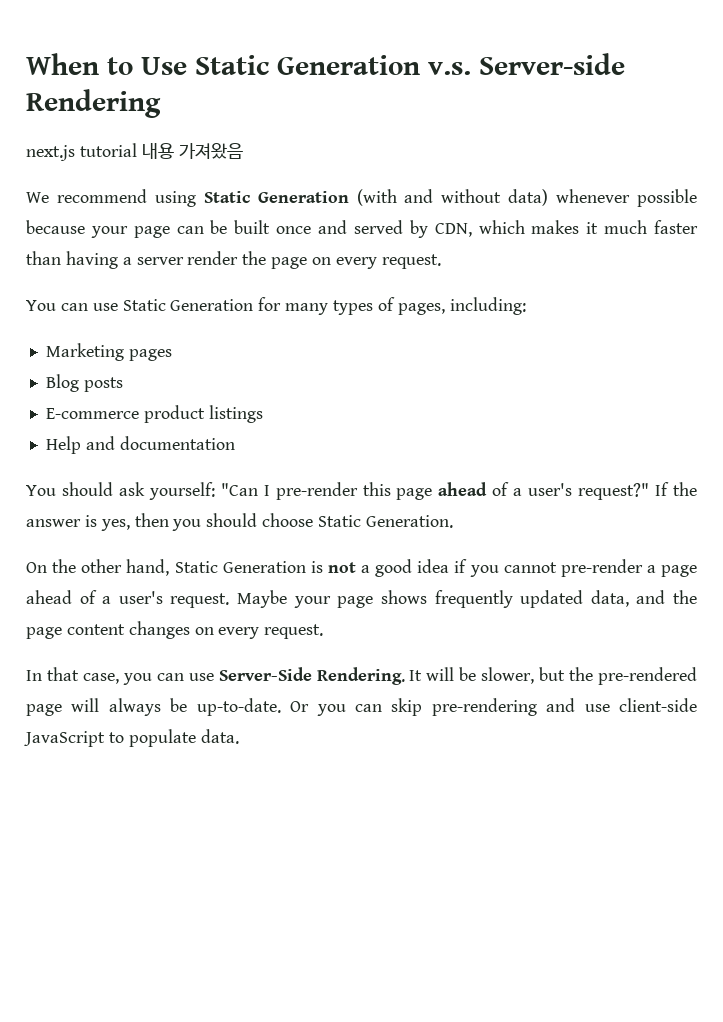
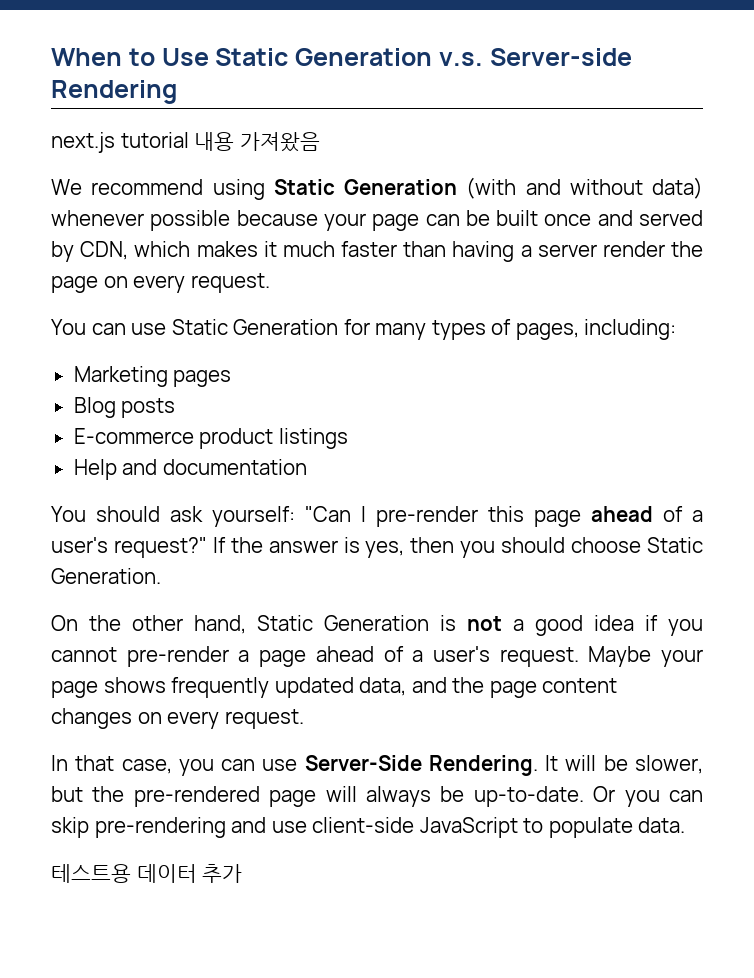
+ 테스트용 데이터 추가

